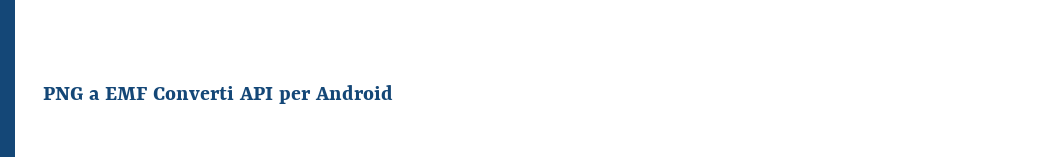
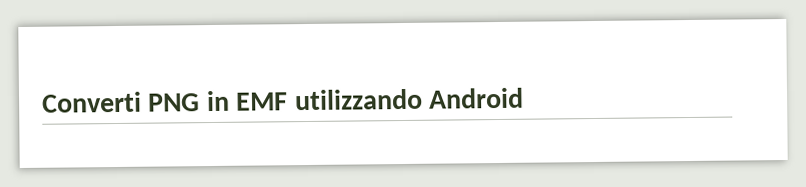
- PNG a EMF Converti API per Android
+ Converti PNG in EMF utilizzando Android

